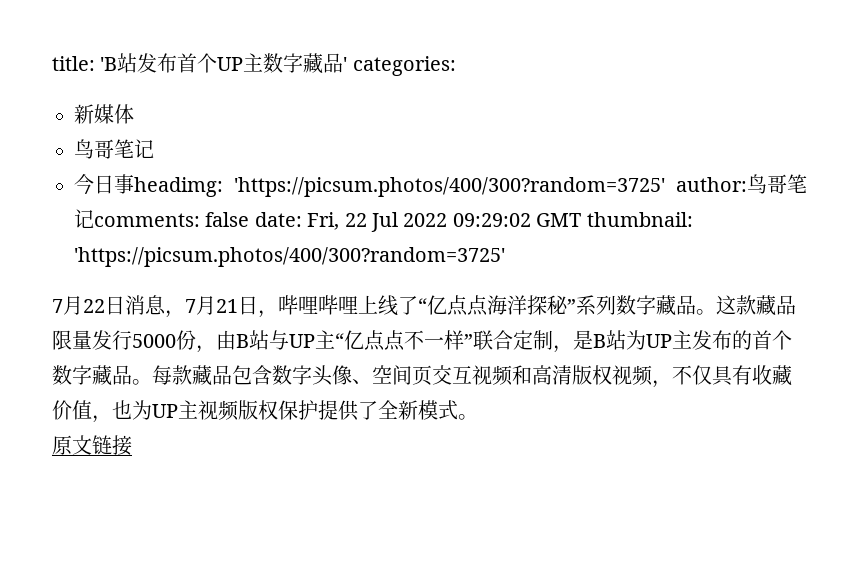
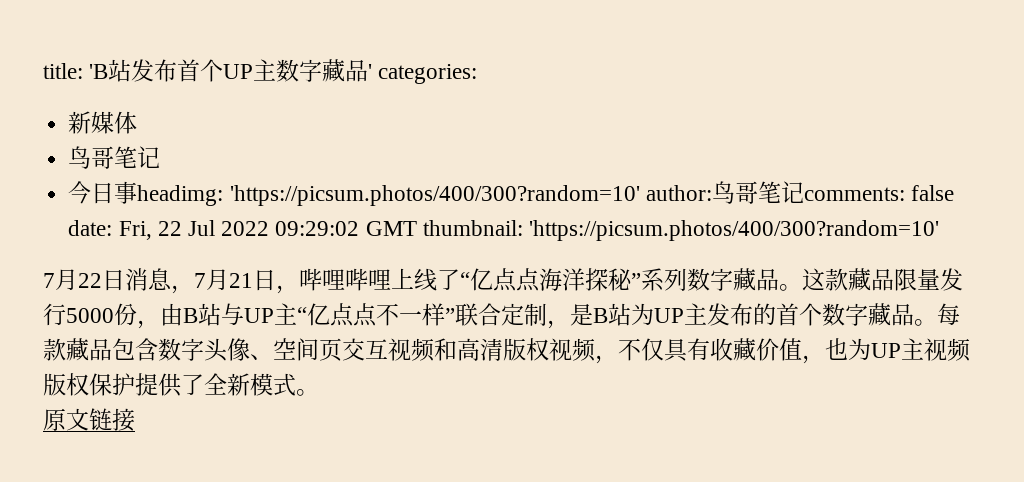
- 今日事headimg: 'https://picsum.photos/400/300?random=3725' author:鸟哥笔记comments: false date: Fri, 22 Jul 2022 09:29:02 GMT thumbnail: 'https://picsum.photos/400/300?random=3725'
+ 今日事headimg: 'https://picsum.photos/400/300?random=10' author:鸟哥笔记comments: false date: Fri, 22 Jul 2022 09:29:02 GMT thumbnail: 'https://picsum.photos/400/300?random=10'

